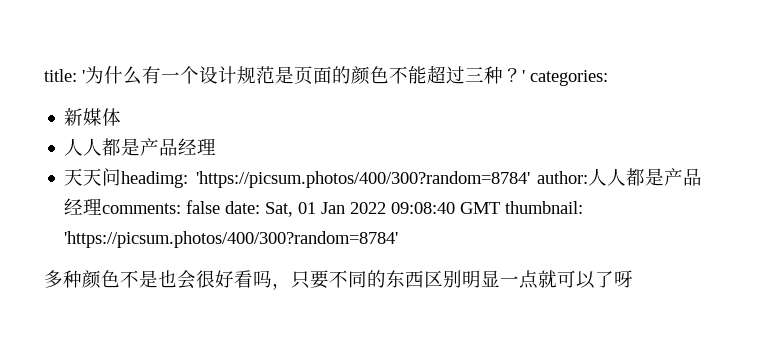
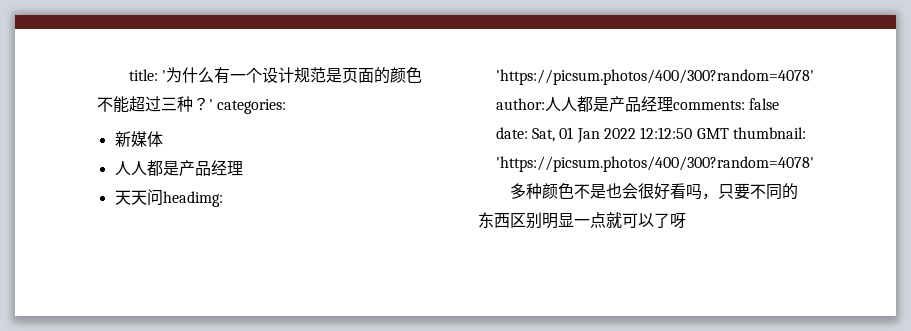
- 天天问headimg: 'https://picsum.photos/400/300?random=8784' author:人人都是产品经理comments: false date: Sat, 01 Jan 2022 09:08:40 GMT thumbnail: 'https://picsum.photos/400/300?random=8784'
+ 天天问headimg: 'https://picsum.photos/400/300?random=4078' author:人人都是产品经理comments: false date: Sat, 01 Jan 2022 12:12:50 GMT thumbnail: 'https://picsum.photos/400/300?random=4078'

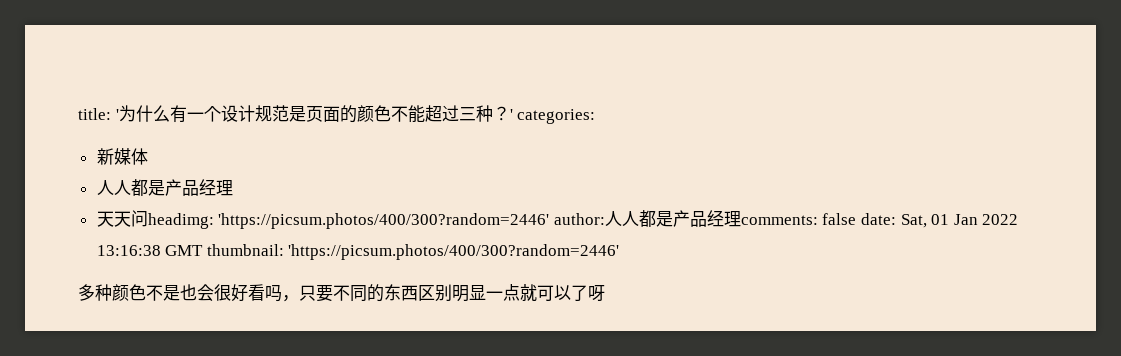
- 天天问headimg: 'https://picsum.photos/400/300?random=4078' author:人人都是产品经理comments: false date: Sat, 01 Jan 2022 12:12:50 GMT thumbnail: 'https://picsum.photos/400/300?random=4078'
+ 天天问headimg: 'https://picsum.photos/400/300?random=2446' author:人人都是产品经理comments: false date: Sat, 01 Jan 2022 13:16:38 GMT thumbnail: 'https://picsum.photos/400/300?random=2446'

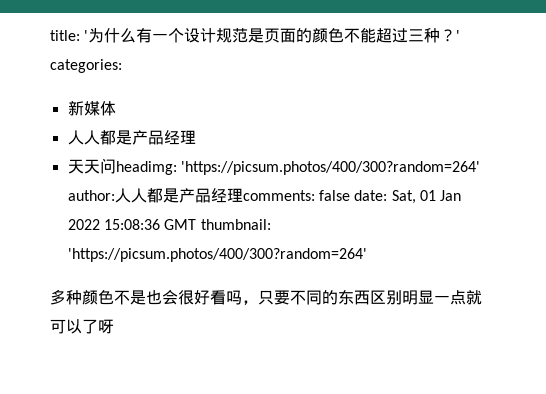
- 天天问headimg: 'https://picsum.photos/400/300?random=2446' author:人人都是产品经理comments: false date: Sat, 01 Jan 2022 13:16:38 GMT thumbnail: 'https://picsum.photos/400/300?random=2446'
+ 天天问headimg: 'https://picsum.photos/400/300?random=264' author:人人都是产品经理comments: false date: Sat, 01 Jan 2022 15:08:36 GMT thumbnail: 'https://picsum.photos/400/300?random=264'

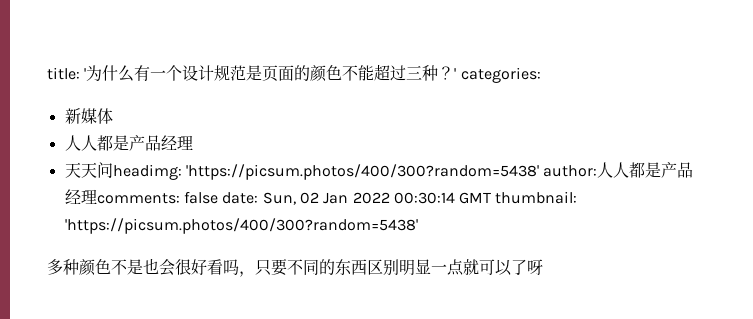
- 天天问headimg: 'https://picsum.photos/400/300?random=264' author:人人都是产品经理comments: false date: Sat, 01 Jan 2022 15:08:36 GMT thumbnail: 'https://picsum.photos/400/300?random=264'
+ 天天问headimg: 'https://picsum.photos/400/300?random=5438' author:人人都是产品经理comments: false date: Sun, 02 Jan 2022 00:30:14 GMT thumbnail: 'https://picsum.photos/400/300?random=5438'

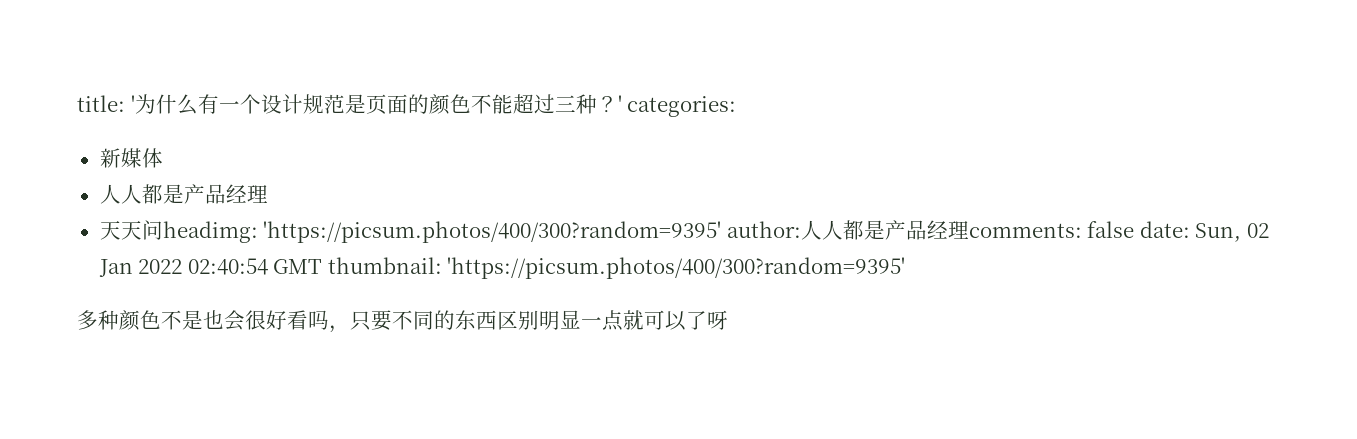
- 天天问headimg: 'https://picsum.photos/400/300?random=5438' author:人人都是产品经理comments: false date: Sun, 02 Jan 2022 00:30:14 GMT thumbnail: 'https://picsum.photos/400/300?random=5438'
+ 天天问headimg: 'https://picsum.photos/400/300?random=9395' author:人人都是产品经理comments: false date: Sun, 02 Jan 2022 02:40:54 GMT thumbnail: 'https://picsum.photos/400/300?random=9395'

